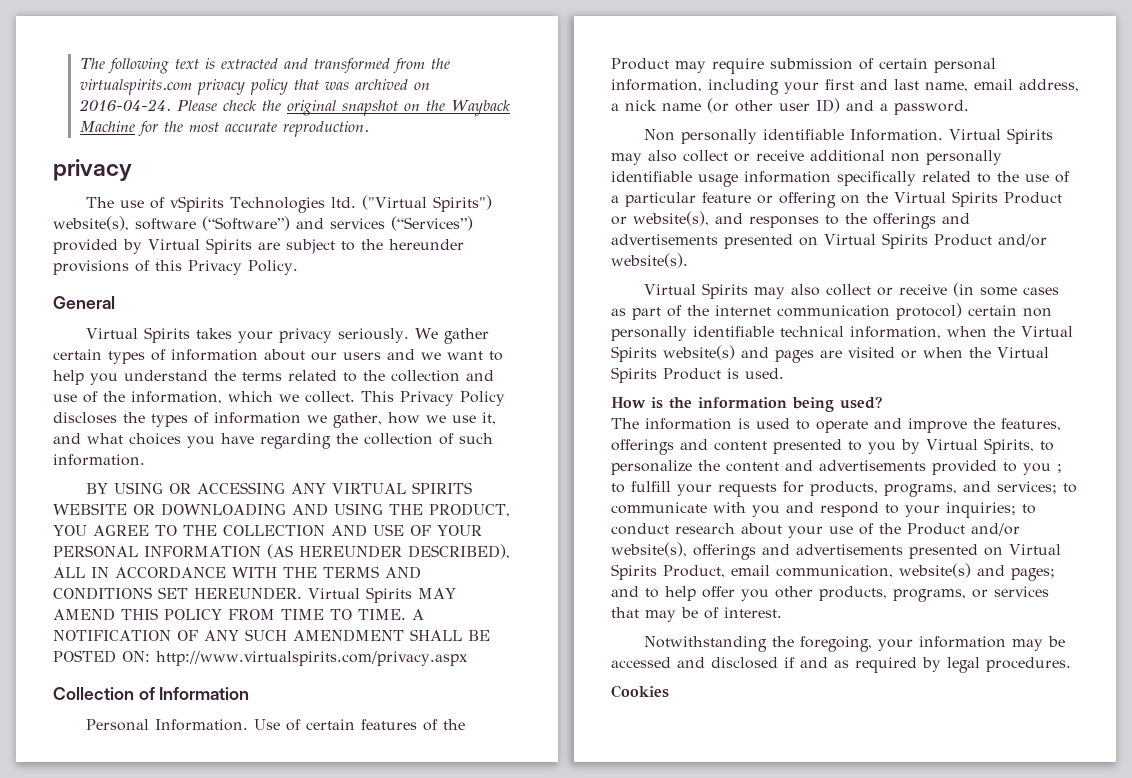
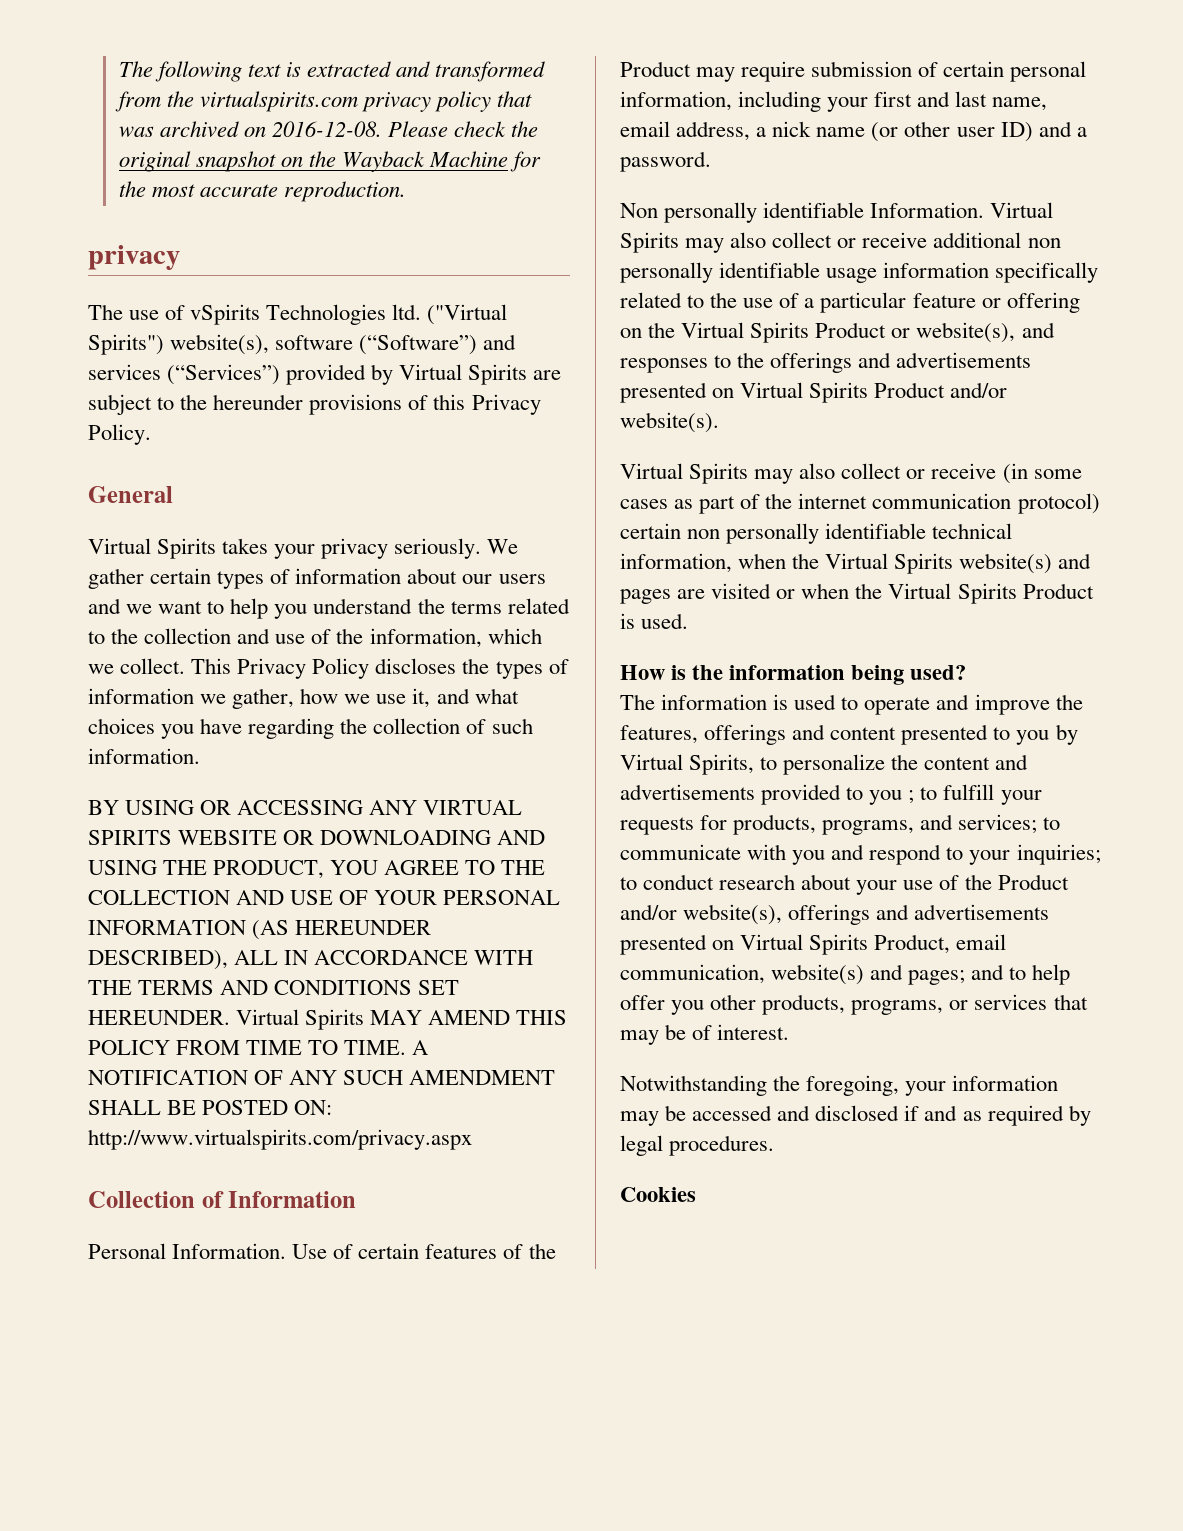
- The following text is extracted and transformed from the virtualspirits.com privacy policy that was archived on 2016-04-24.
+ The following text is extracted and transformed from the virtualspirits.com privacy policy that was archived on 2016-12-08.

